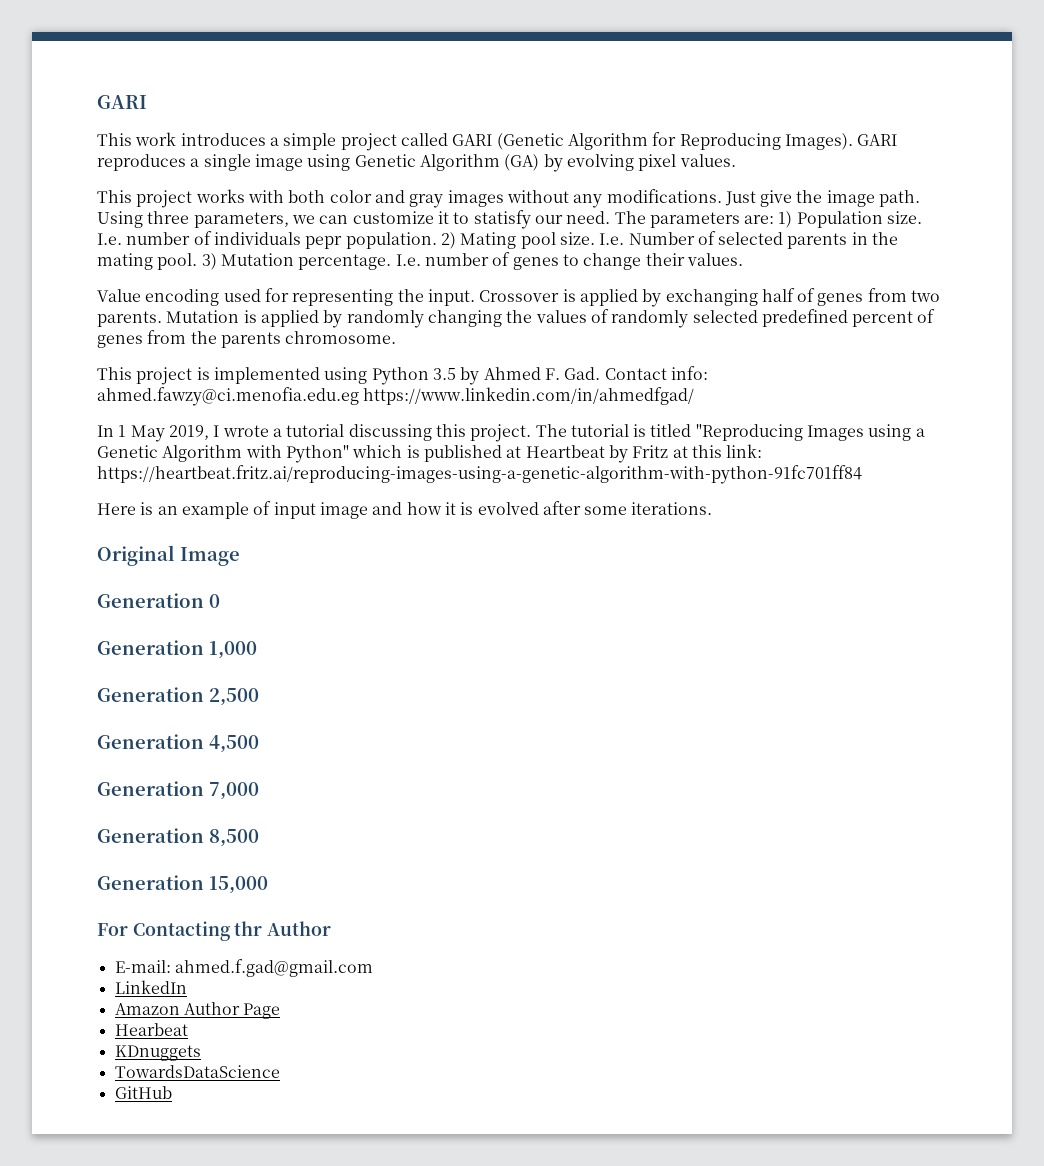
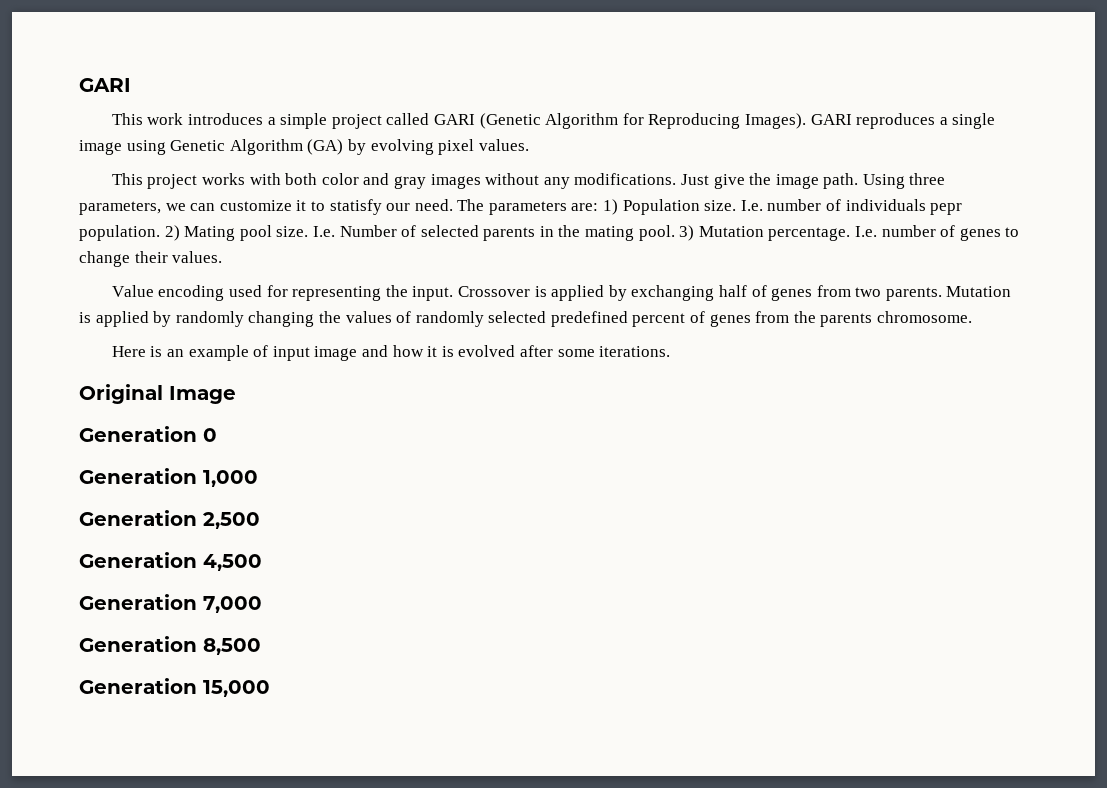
- This project is implemented using Python 3.5 by Ahmed F. Gad. Contact info: ahmed.fawzy@ci.menofia.edu.eg https://www.linkedin.com/in/ahmedfgad/
- In 1 May 2019, I wrote a tutorial discussing this project. The tutorial is titled "Reproducing Images using a Genetic Algorithm with Python" which is published at Heartbeat by Fritz at this link: https://heartbeat.fritz.ai/reproducing-images-using-a-genetic-algorithm-with-python-91fc701ff84
- For Contacting thr Author
- E-mail: ahmed.f.gad@gmail.com
- LinkedIn
- Amazon Author Page
- Hearbeat
- KDnuggets
- TowardsDataScience
- GitHub

